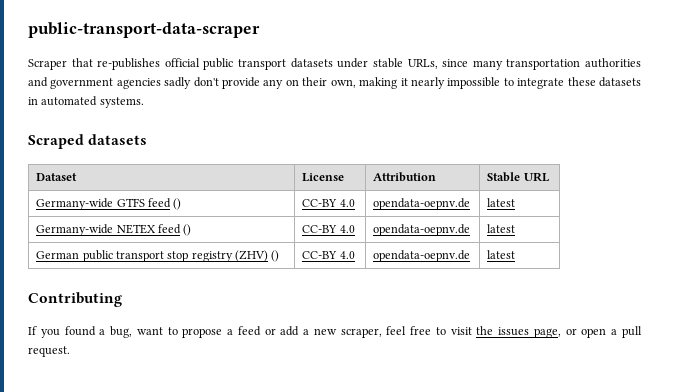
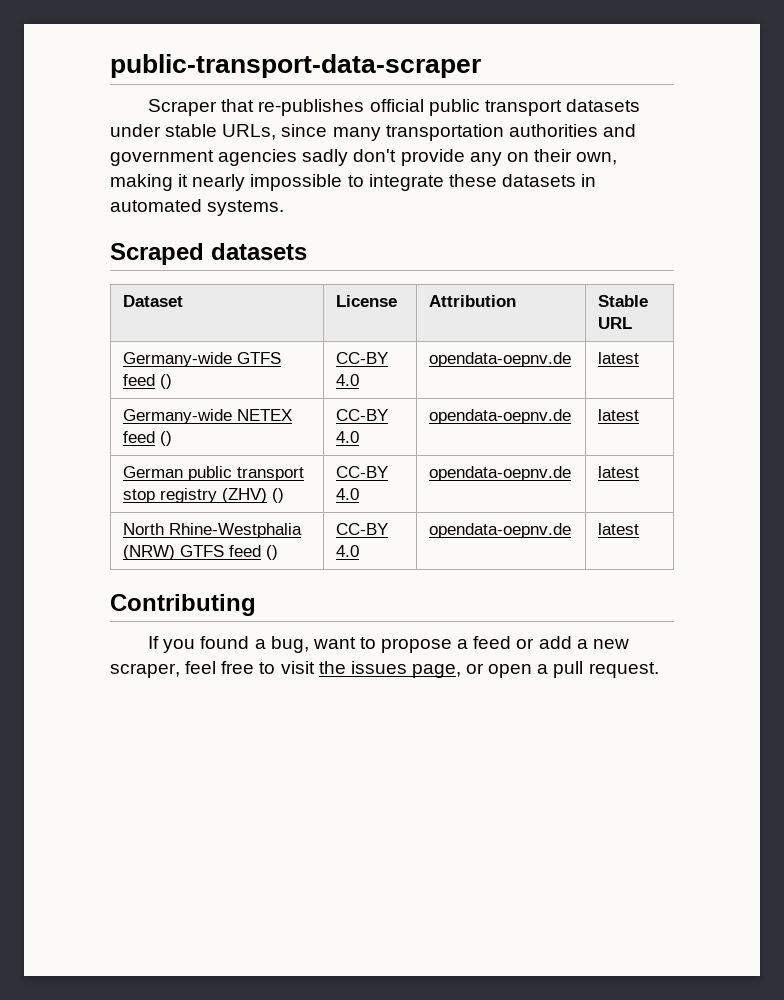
+ North Rhine-Westphalia (NRW) GTFS feed () | CC-BY 4.0 | opendata-oepnv.de | latest

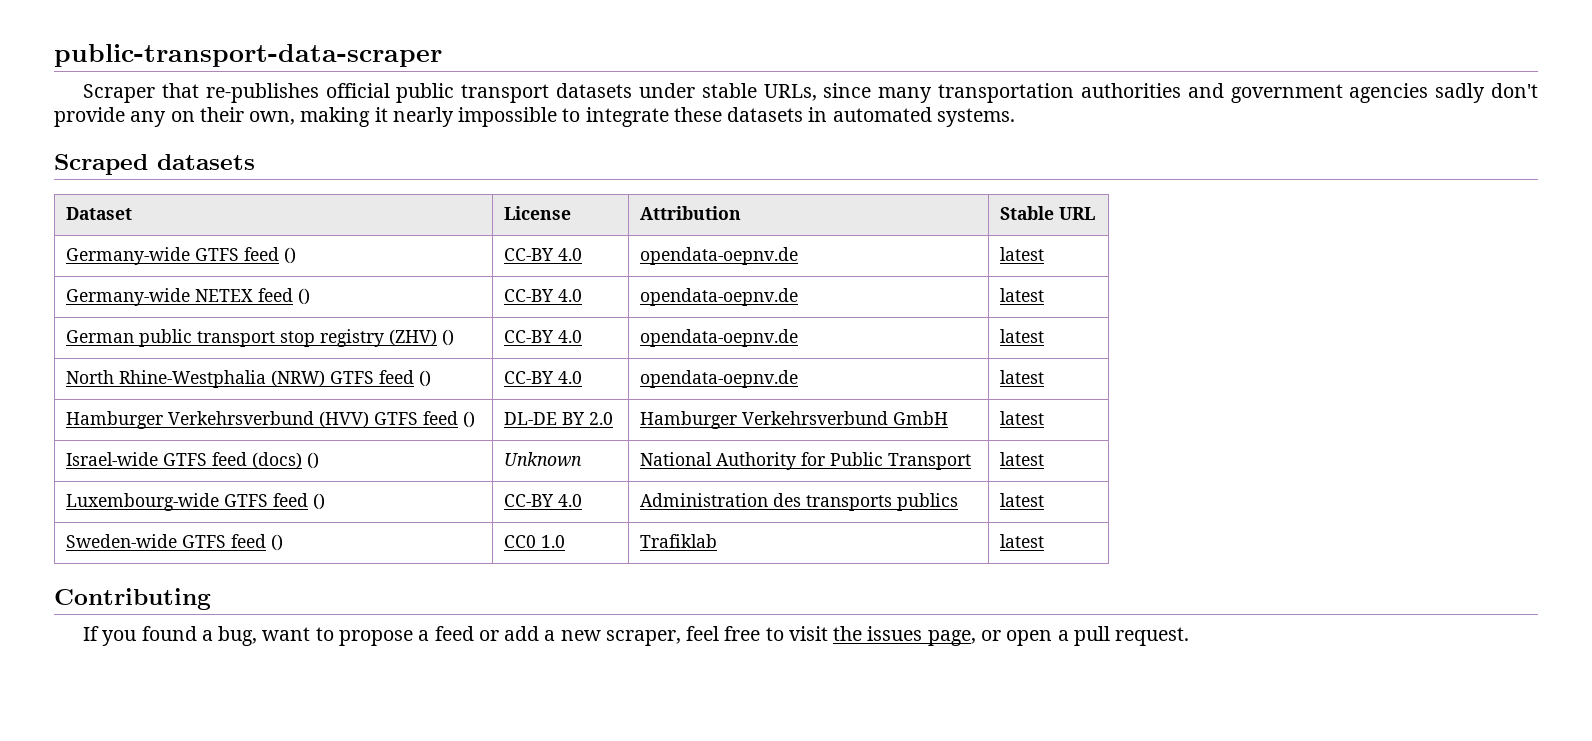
+ Hamburger Verkehrsverbund (HVV) GTFS feed () | DL-DE BY 2.0 | Hamburger Verkehrsverbund GmbH | latest
+ Israel-wide GTFS feed (docs) () | Unknown | National Authority for Public Transport | latest
+ Luxembourg-wide GTFS feed () | CC-BY 4.0 | Administration des transports publics | latest
+ Sweden-wide GTFS feed () | CC0 1.0 | Trafiklab | latest

